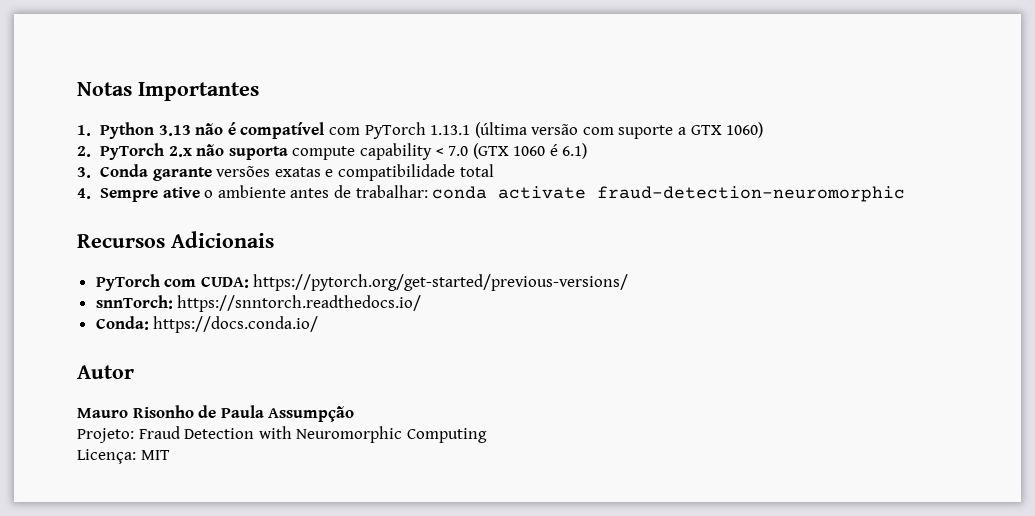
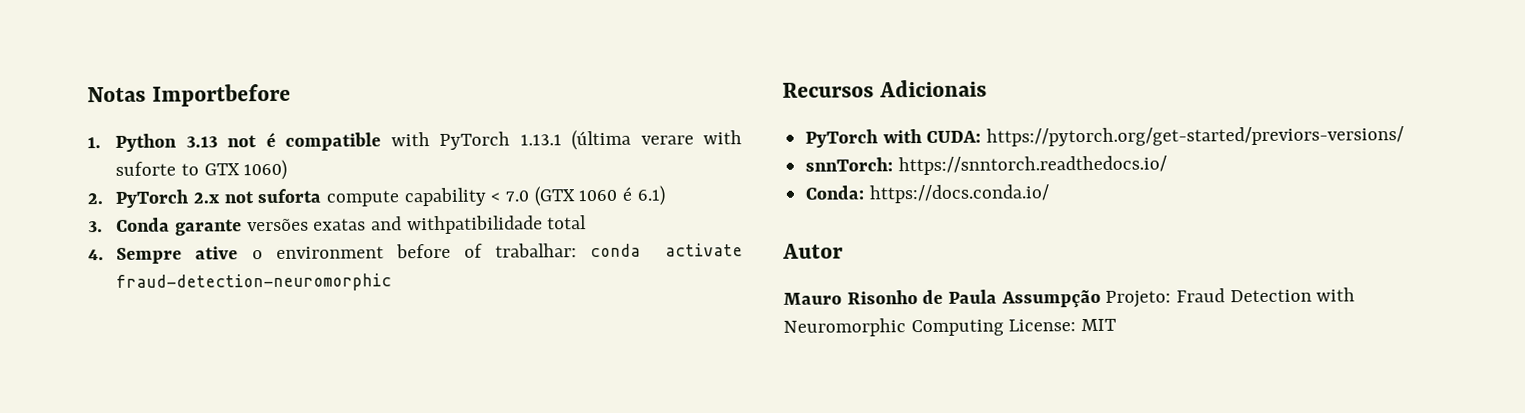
- Notas Importantes
+ Notas Importbefore
- 1. Python 3.13 não é compatível com PyTorch 1.13.1 (última versão com suporte a GTX 1060)
+ 1. Python 3.13 not é compatible with PyTorch 1.13.1 (última verare with suforte to GTX 1060)
- 2. PyTorch 2.x não suporta compute capability < 7.0 (GTX 1060 é 6.1)
+ 2. PyTorch 2.x not suforta compute capability < 7.0 (GTX 1060 é 6.1)
- 3. Conda garante versões exatas e compatibilidade total
+ 3. Conda garante versões exatas and withpatibilidade total
- 4. Sempre ative o ambiente antes de trabalhar: conda activate fraud-detection-neuromorphic
+ 4. Sempre ative o environment before of trabalhar: conda activate fraud-detection-neuromorphic
- PyTorch com CUDA: https://pytorch.org/get-started/previous-versions/
+ PyTorch with CUDA: https://pytorch.org/get-started/previors-versions/
- Mauro Risonho de Paula Assumpção
- Projeto: Fraud Detection with Neuromorphic Computing
- Licença: MIT
+ Mauro Risonho de Paula Assumpção Projeto: Fraud Detection with Neuromorphic Computing License: MIT

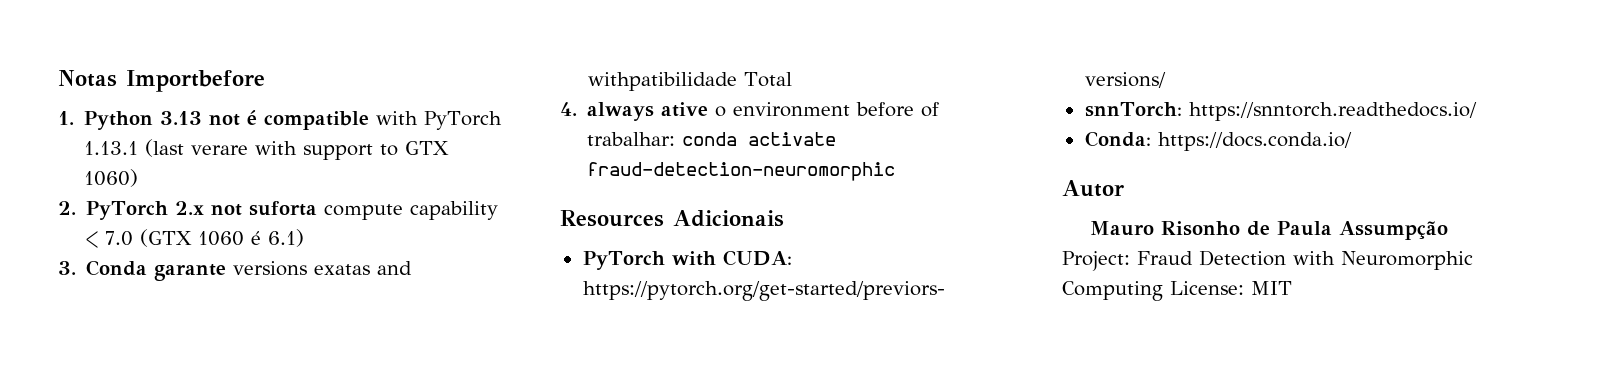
- 1. Python 3.13 not é compatible with PyTorch 1.13.1 (última verare with suforte to GTX 1060)
+ 1. Python 3.13 not é compatible with PyTorch 1.13.1 (last verare with support to GTX 1060)
- 3. Conda garante versões exatas and withpatibilidade total
+ 3. Conda garante versions exatas and withpatibilidade Total
- 4. Sempre ative o environment before of trabalhar: conda activate fraud-detection-neuromorphic
+ 4. always ative o environment before of trabalhar: conda activate fraud-detection-neuromorphic
- Recursos Adicionais
+ Resources Adicionais
- Mauro Risonho de Paula Assumpção Projeto: Fraud Detection with Neuromorphic Computing License: MIT
+ Mauro Risonho de Paula Assumpção Project: Fraud Detection with Neuromorphic Computing License: MIT

